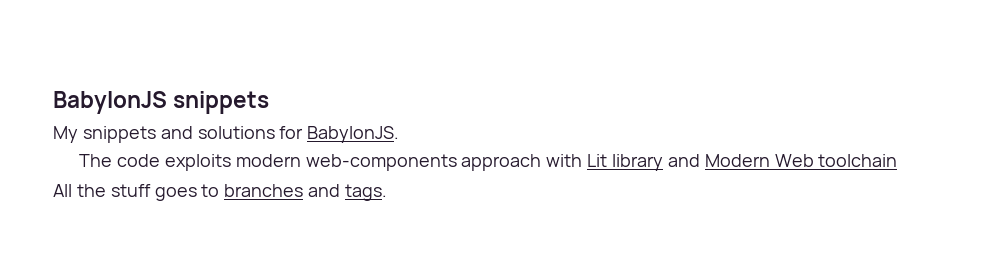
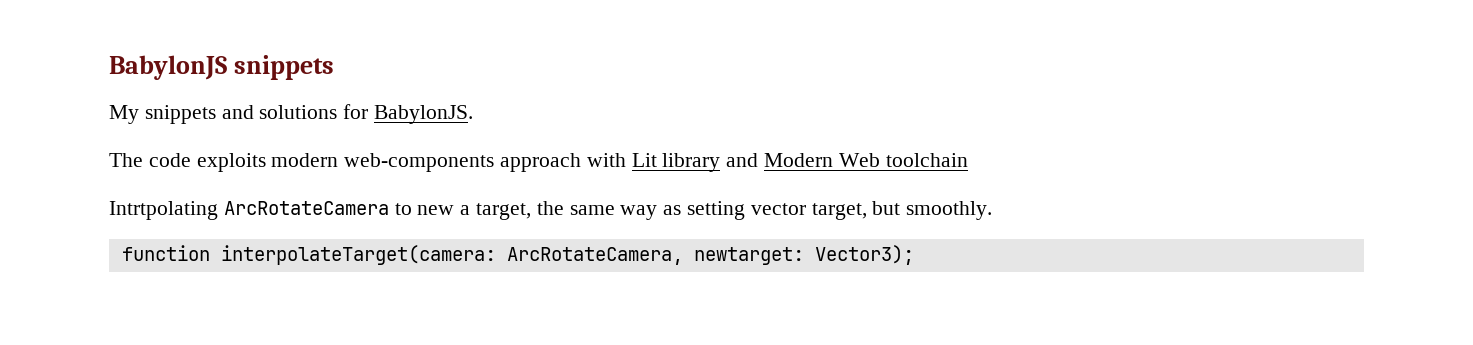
- All the stuff goes to branches and tags.
+ Intrtpolating ArcRotateCamera to new a target, the same way as setting vector target, but smoothly.
+ function interpolateTarget(camera: ArcRotateCamera, newtarget: Vector3);

